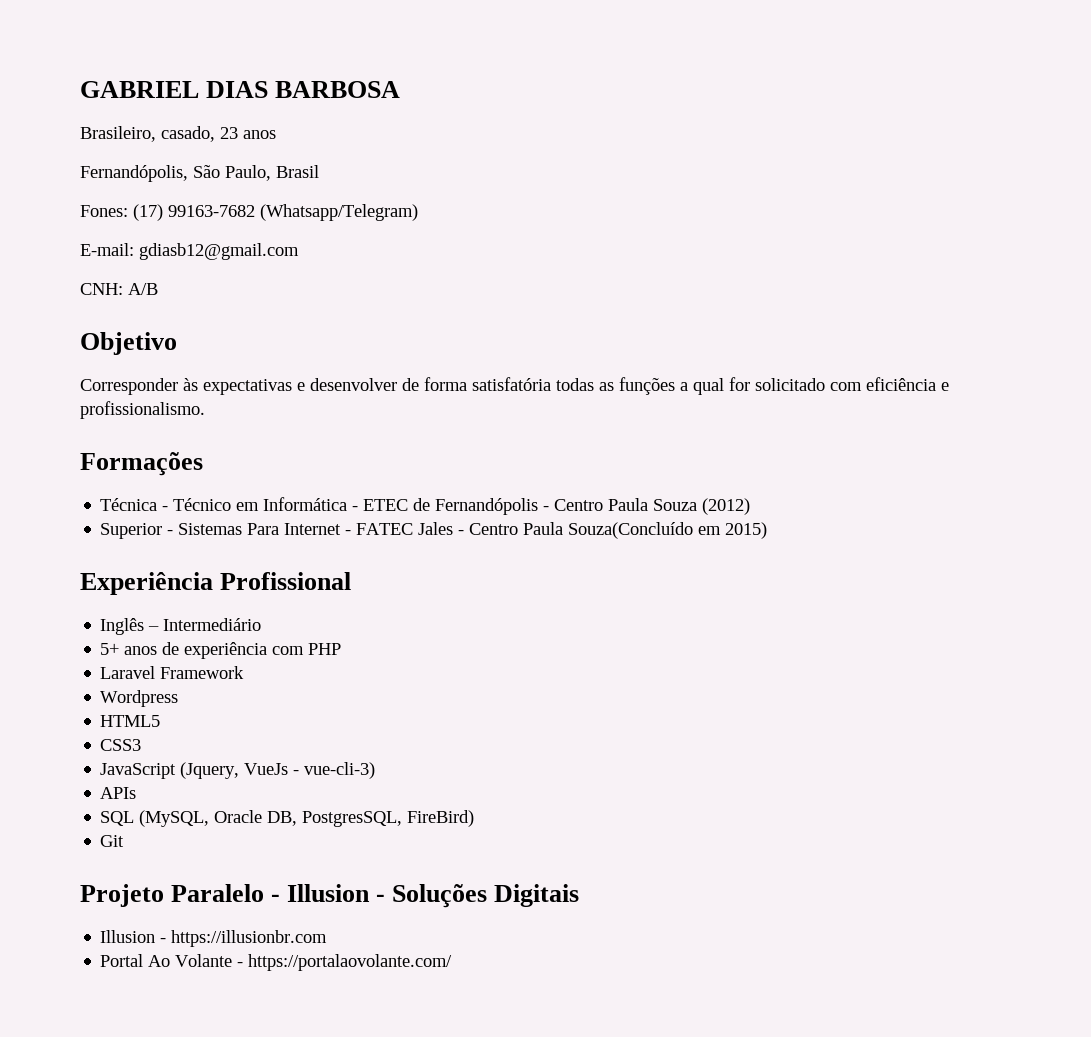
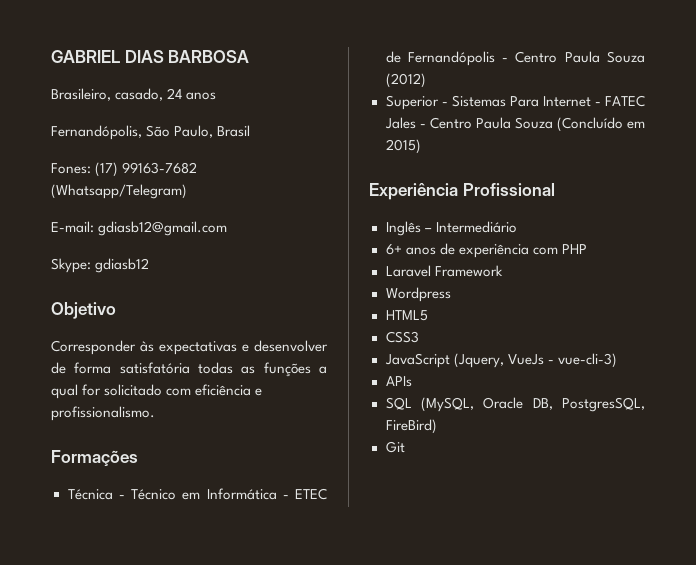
- Brasileiro, casado, 23 anos
+ Brasileiro, casado, 24 anos
- CNH: A/B
+ Skype: gdiasb12
- Superior - Sistemas Para Internet - FATEC Jales - Centro Paula Souza(Concluído em 2015)
+ Superior - Sistemas Para Internet - FATEC Jales - Centro Paula Souza (Concluído em 2015)
- 5+ anos de experiência com PHP
+ 6+ anos de experiência com PHP
- Projeto Paralelo - Illusion - Soluções Digitais
- Illusion - https://illusionbr.com
- Portal Ao Volante - https://portalaovolante.com/

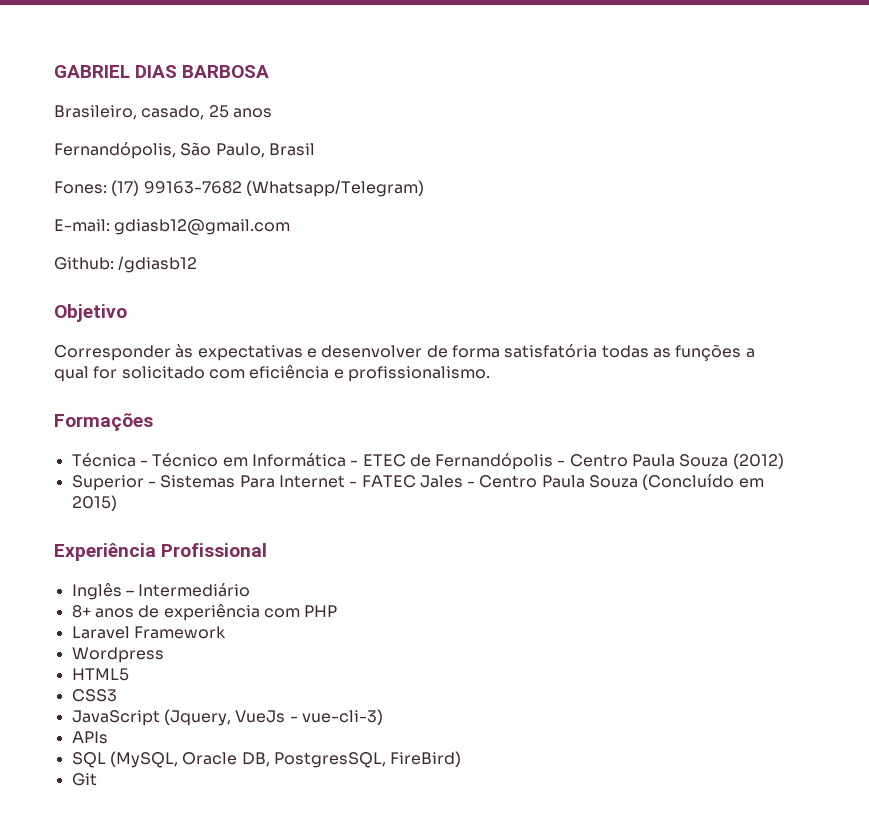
- Brasileiro, casado, 24 anos
+ Brasileiro, casado, 25 anos
- Skype: gdiasb12
+ Github: /gdiasb12
- 6+ anos de experiência com PHP
+ 8+ anos de experiência com PHP

